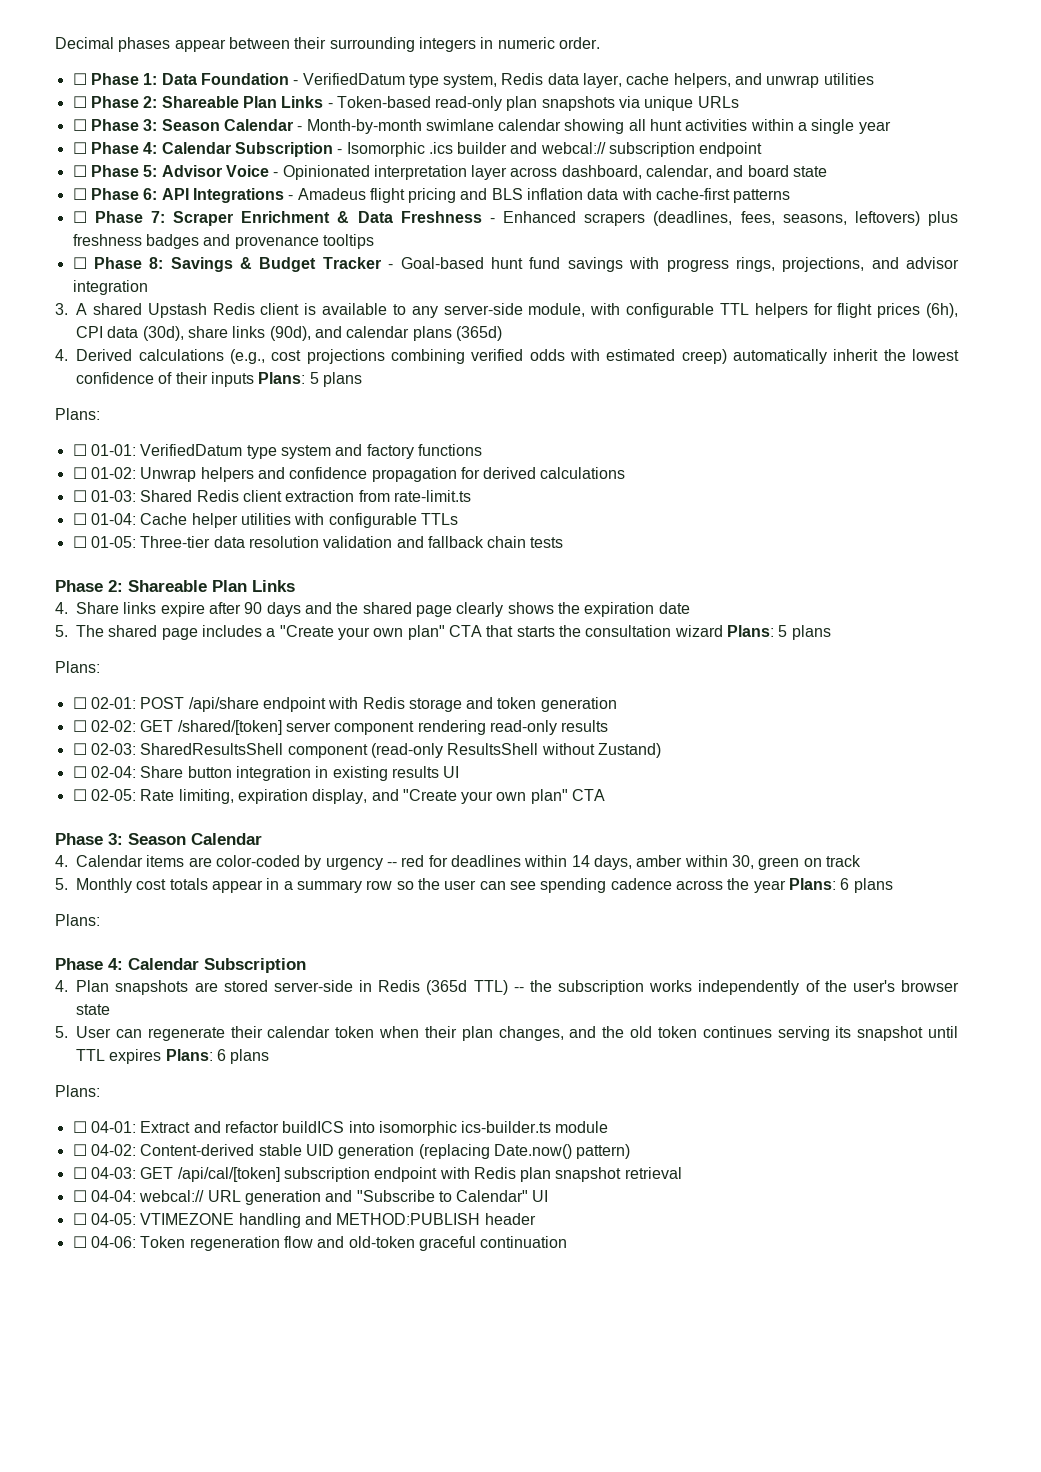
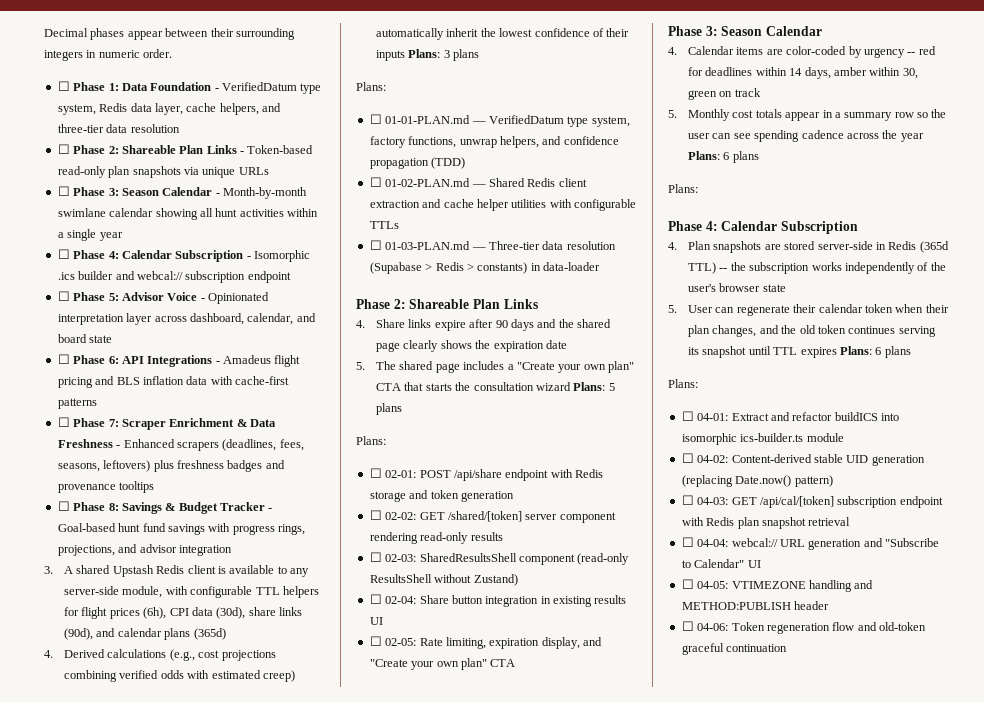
- ☐ Phase 1: Data Foundation - VerifiedDatum type system, Redis data layer, cache helpers, and unwrap utilities
+ ☐ Phase 1: Data Foundation - VerifiedDatum type system, Redis data layer, cache helpers, and three-tier data resolution
- 4. Derived calculations (e.g., cost projections combining verified odds with estimated creep) automatically inherit the lowest confidence of their inputs Plans: 5 plans
+ 4. Derived calculations (e.g., cost projections combining verified odds with estimated creep) automatically inherit the lowest confidence of their inputs Plans: 3 plans
  Plans:
- ☐ 01-01: VerifiedDatum type system and factory functions
- ☐ 01-02: Unwrap helpers and confidence propagation for derived calculations
- ☐ 01-03: Shared Redis client extraction from rate-limit.ts
- ☐ 01-04: Cache helper utilities with configurable TTLs
+ ☐ 01-01-PLAN.md — VerifiedDatum type system, factory functions, unwrap helpers, and confidence propagation (TDD)
+ ☐ 01-02-PLAN.md — Shared Redis client extraction and cache helper utilities with configurable TTLs
- ☐ 01-05: Three-tier data resolution validation and fallback chain tests
+ ☐ 01-03-PLAN.md — Three-tier data resolution (Supabase > Redis > constants) in data-loader

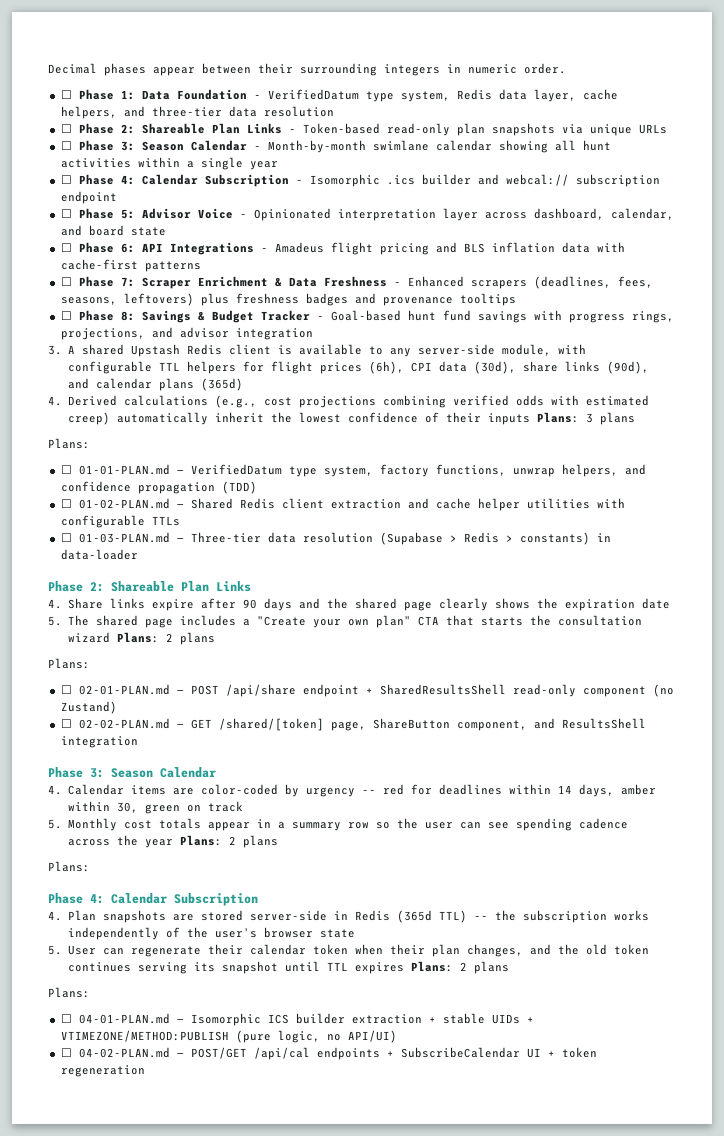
- 5. The shared page includes a "Create your own plan" CTA that starts the consultation wizard Plans: 5 plans
+ 5. The shared page includes a "Create your own plan" CTA that starts the consultation wizard Plans: 2 plans
  Plans:
- ☐ 02-01: POST /api/share endpoint with Redis storage and token generation
- ☐ 02-02: GET /shared/[token] server component rendering read-only results
- ☐ 02-03: SharedResultsShell component (read-only ResultsShell without Zustand)
- ☐ 02-04: Share button integration in existing results UI
- ☐ 02-05: Rate limiting, expiration display, and "Create your own plan" CTA
+ ☐ 02-01-PLAN.md — POST /api/share endpoint + SharedResultsShell read-only component (no Zustand)
+ ☐ 02-02-PLAN.md — GET /shared/[token] page, ShareButton component, and ResultsShell integration
- 5. Monthly cost totals appear in a summary row so the user can see spending cadence across the year Plans: 6 plans
+ 5. Monthly cost totals appear in a summary row so the user can see spending cadence across the year Plans: 2 plans
- 5. User can regenerate their calendar token when their plan changes, and the old token continues serving its snapshot until TTL expires Plans: 6 plans
+ 5. User can regenerate their calendar token when their plan changes, and the old token continues serving its snapshot until TTL expires Plans: 2 plans
  Plans:
- ☐ 04-01: Extract and refactor buildICS into isomorphic ics-builder.ts module
- ☐ 04-02: Content-derived stable UID generation (replacing Date.now() pattern)
- ☐ 04-03: GET /api/cal/[token] subscription endpoint with Redis plan snapshot retrieval
- ☐ 04-04: webcal:// URL generation and "Subscribe to Calendar" UI
- ☐ 04-05: VTIMEZONE handling and METHOD:PUBLISH header
- ☐ 04-06: Token regeneration flow and old-token graceful continuation
+ ☐ 04-01-PLAN.md — Isomorphic ICS builder extraction + stable UIDs + VTIMEZONE/METHOD:PUBLISH (pure logic, no API/UI)
+ ☐ 04-02-PLAN.md — POST/GET /api/cal endpoints + SubscribeCalendar UI + token regeneration

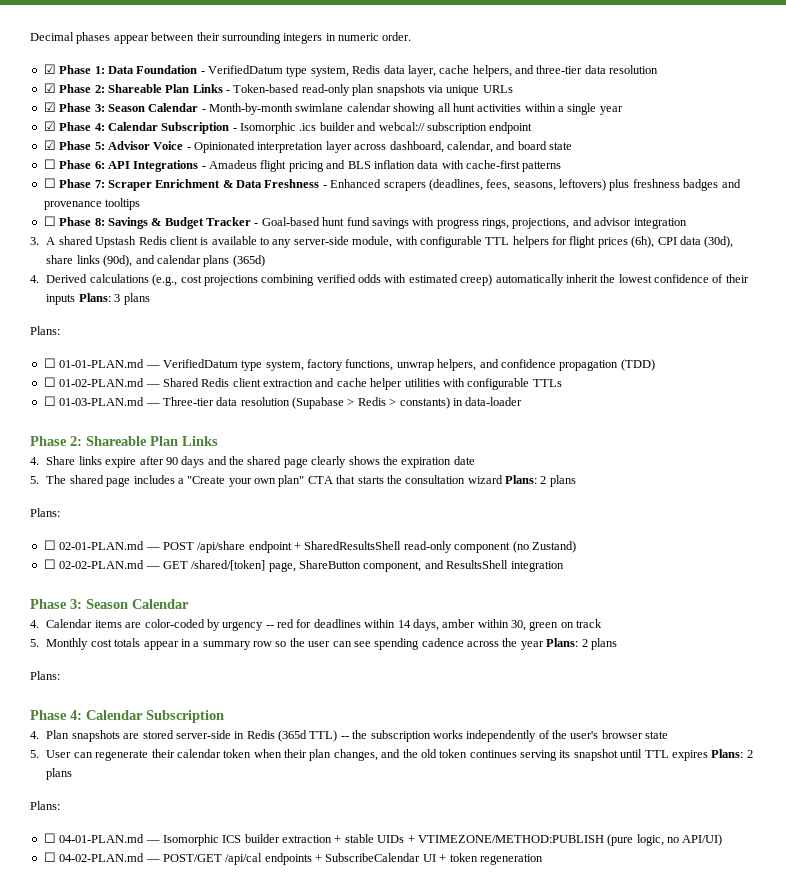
- ☐ Phase 1: Data Foundation - VerifiedDatum type system, Redis data layer, cache helpers, and three-tier data resolution
+ ☑ Phase 1: Data Foundation - VerifiedDatum type system, Redis data layer, cache helpers, and three-tier data resolution
- ☐ Phase 2: Shareable Plan Links - Token-based read-only plan snapshots via unique URLs
+ ☑ Phase 2: Shareable Plan Links - Token-based read-only plan snapshots via unique URLs
- ☐ Phase 3: Season Calendar - Month-by-month swimlane calendar showing all hunt activities within a single year
+ ☑ Phase 3: Season Calendar - Month-by-month swimlane calendar showing all hunt activities within a single year
- ☐ Phase 4: Calendar Subscription - Isomorphic .ics builder and webcal:// subscription endpoint
+ ☑ Phase 4: Calendar Subscription - Isomorphic .ics builder and webcal:// subscription endpoint
- ☐ Phase 5: Advisor Voice - Opinionated interpretation layer across dashboard, calendar, and board state
+ ☑ Phase 5: Advisor Voice - Opinionated interpretation layer across dashboard, calendar, and board state

